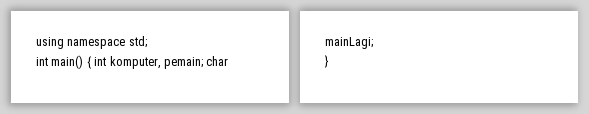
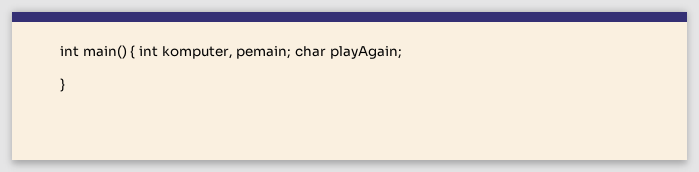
- using namespace std;
- int main() { int komputer, pemain; char mainLagi;
+ int main() { int komputer, pemain; char playAgain;

